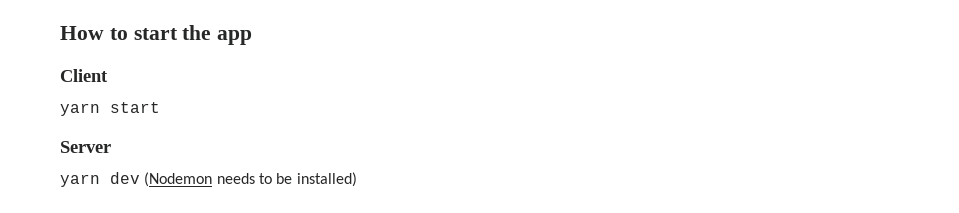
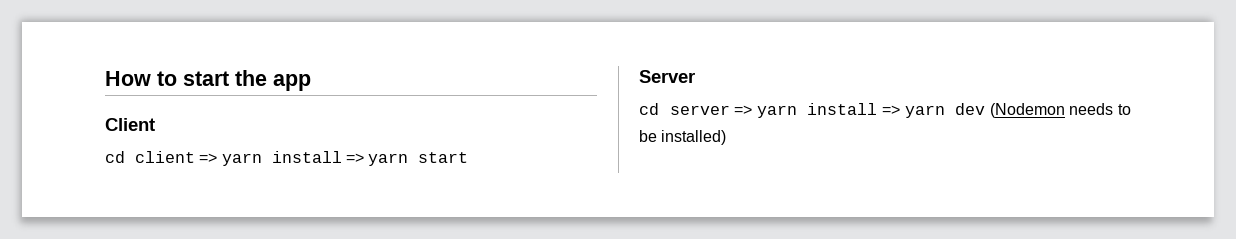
- yarn start
+ cd client => yarn install => yarn start
  Server
- yarn dev (Nodemon needs to be installed)
+ cd server => yarn install => yarn dev (Nodemon needs to be installed)

